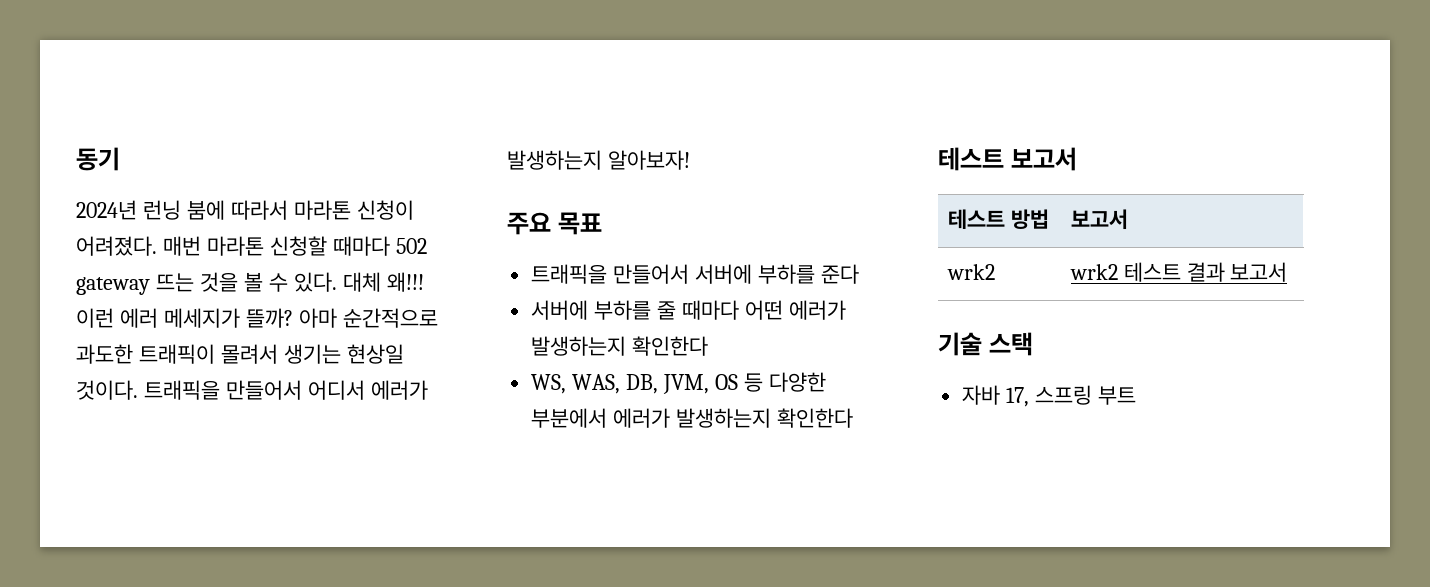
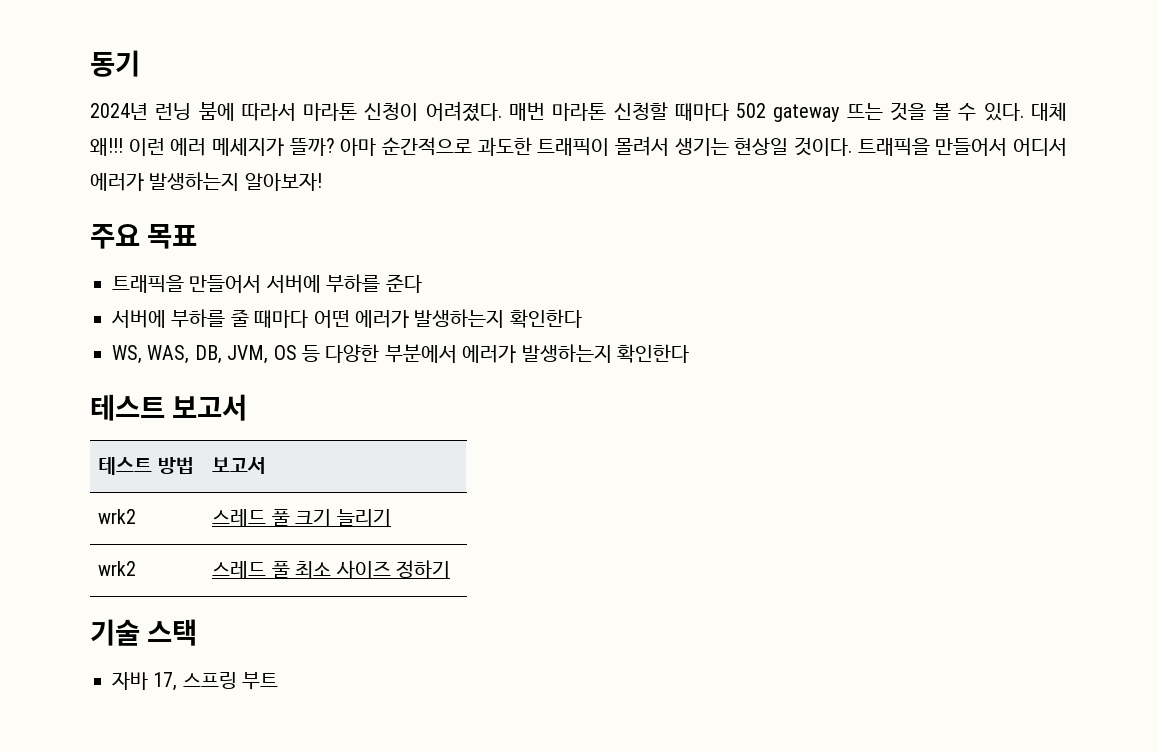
- wrk2 | wrk2 테스트 결과 보고서
+ wrk2 | 스레드 풀 크기 늘리기
+ wrk2 | 스레드 풀 최소 사이즈 정하기

